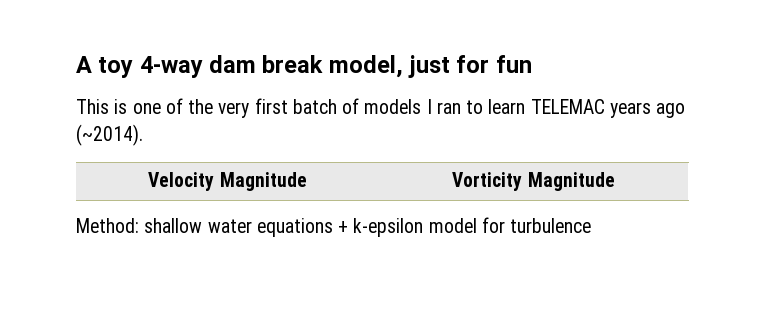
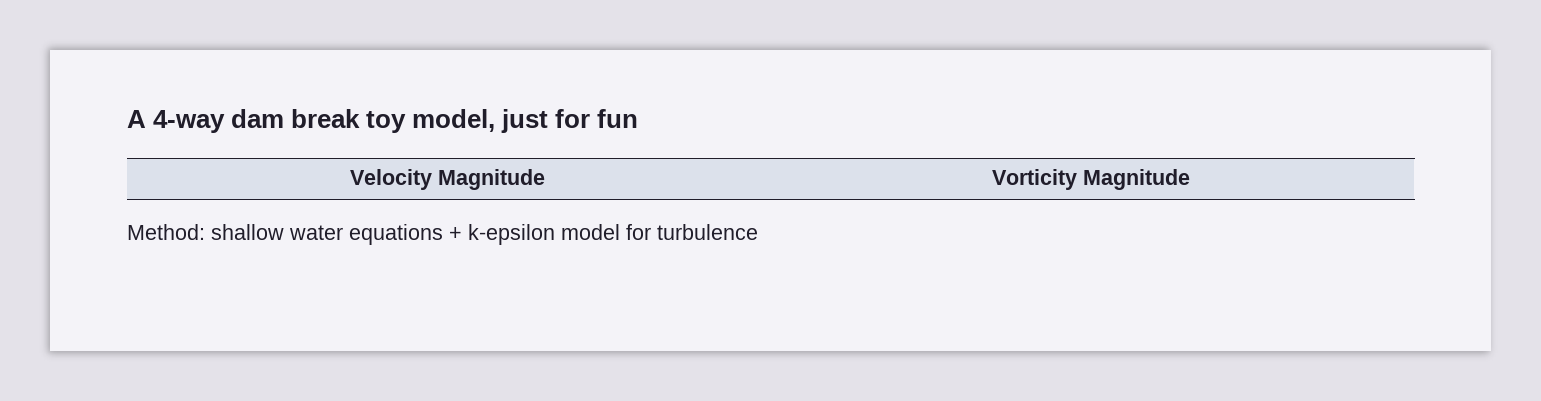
- A toy 4-way dam break model, just for fun
+ A 4-way dam break toy model, just for fun
- This is one of the very first batch of models I ran to learn TELEMAC years ago (~2014).

